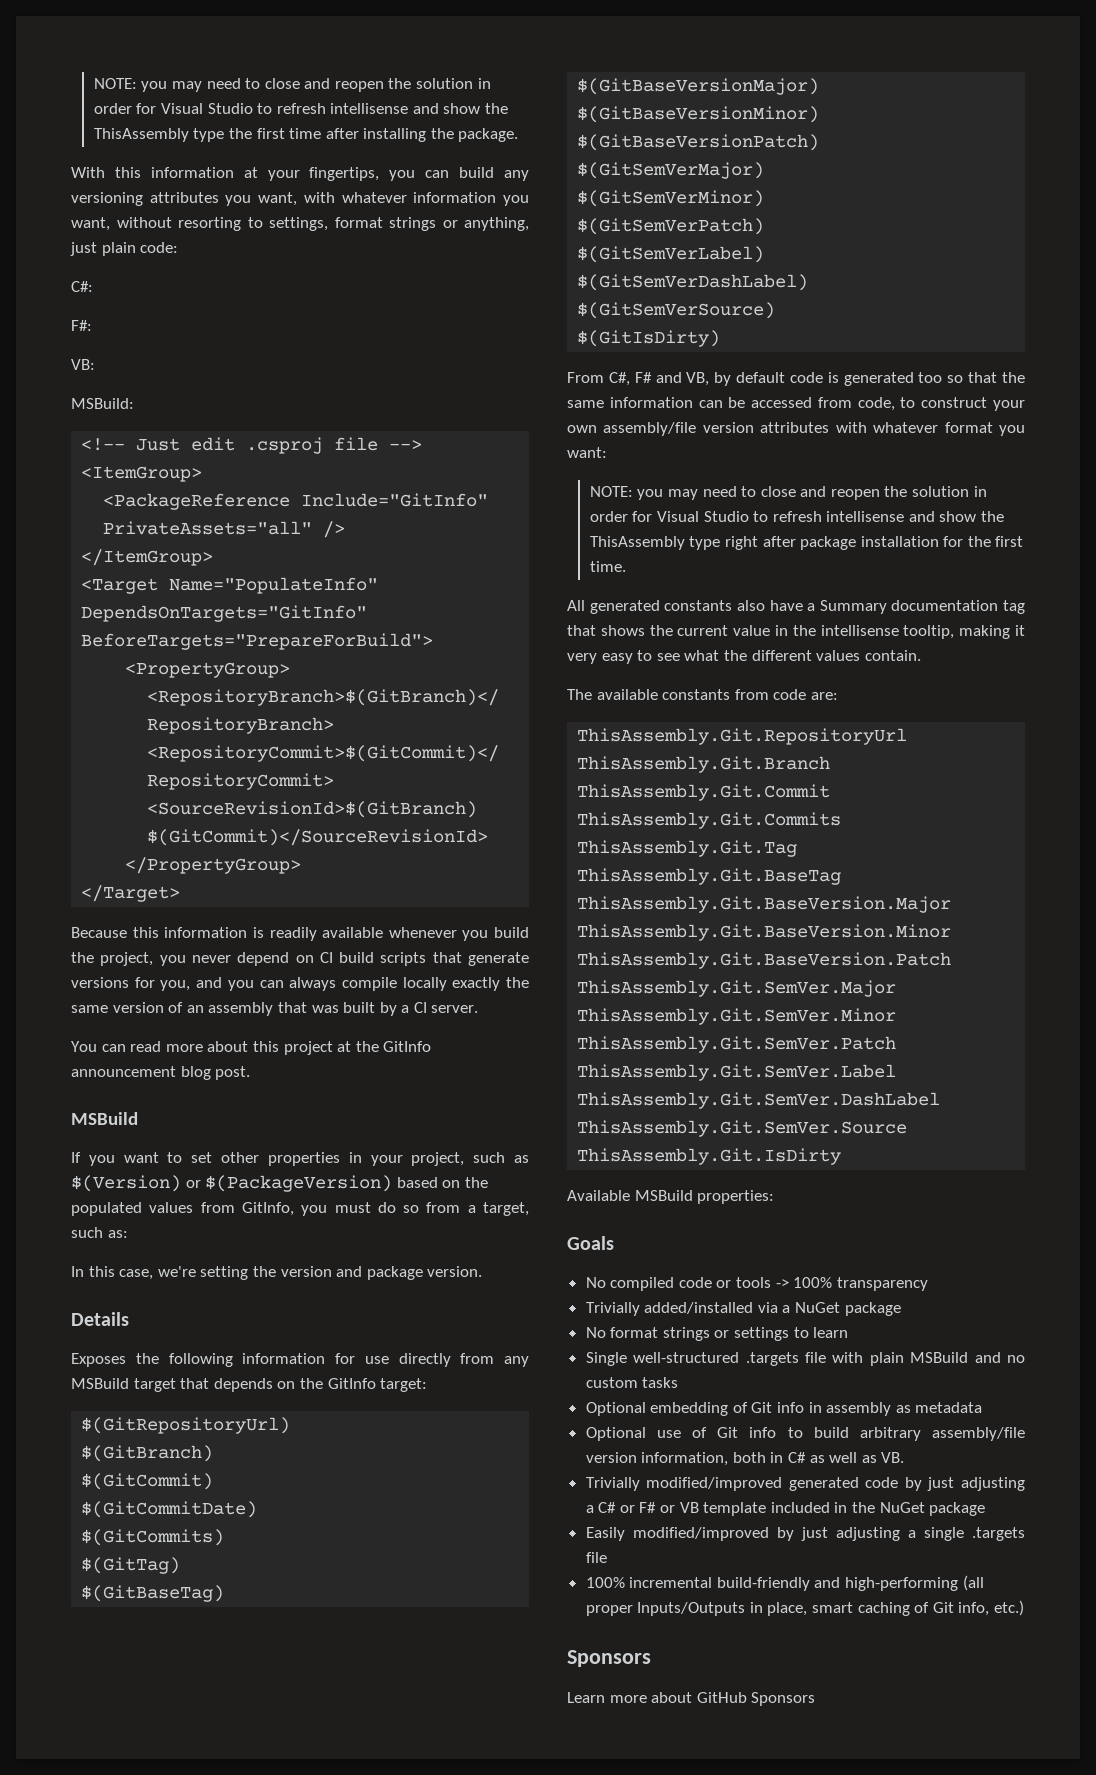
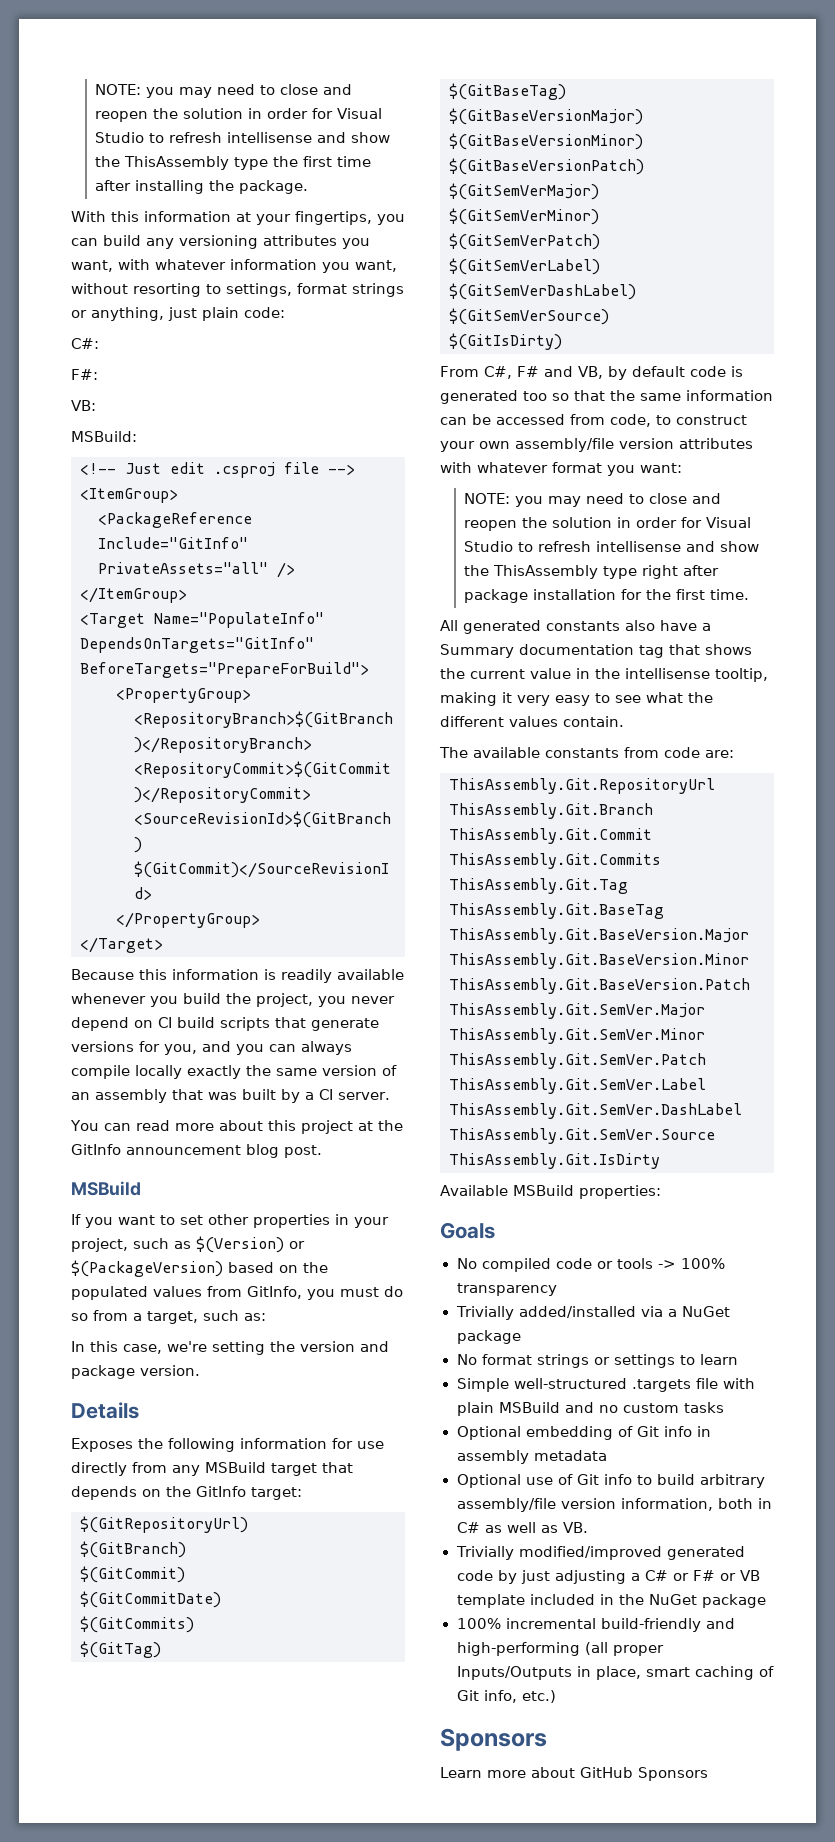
- Single well-structured .targets file with plain MSBuild and no custom tasks
+ Simple well-structured .targets file with plain MSBuild and no custom tasks
- Optional embedding of Git info in assembly as metadata
+ Optional embedding of Git info in assembly metadata
- Easily modified/improved by just adjusting a single .targets file

